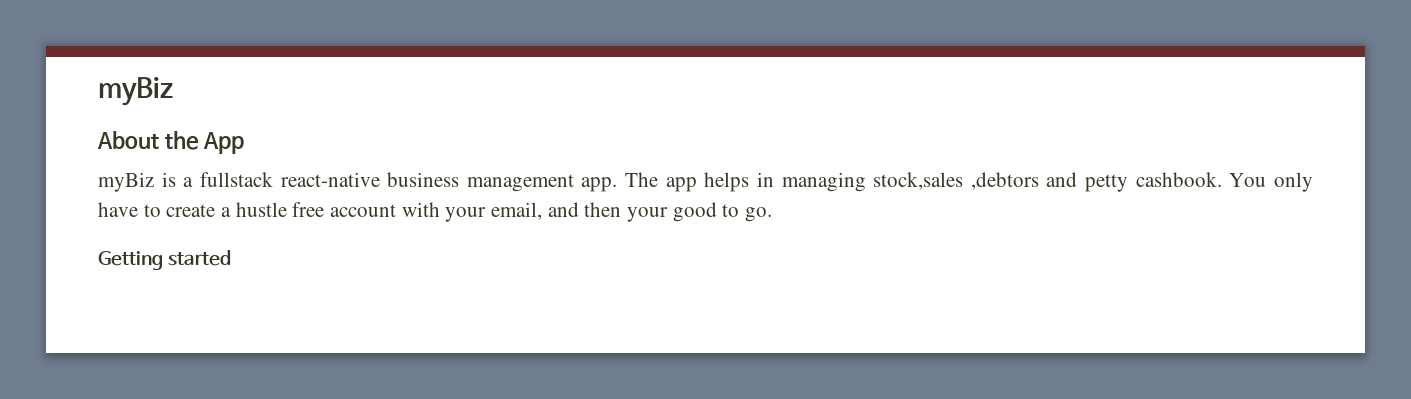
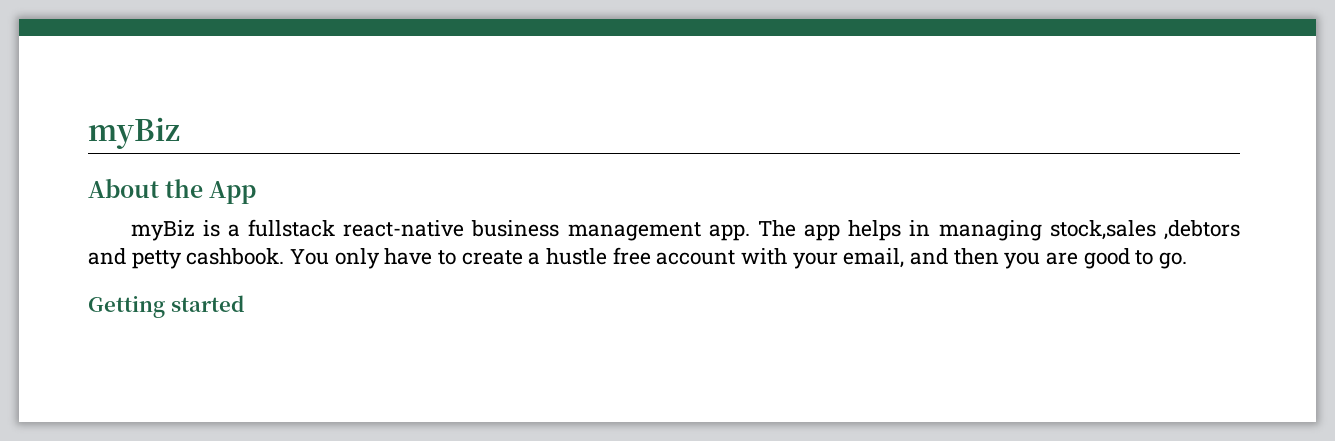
- You only have to create a hustle free account with your email, and then your good to go.
+ You only have to create a hustle free account with your email, and then you are good to go.

